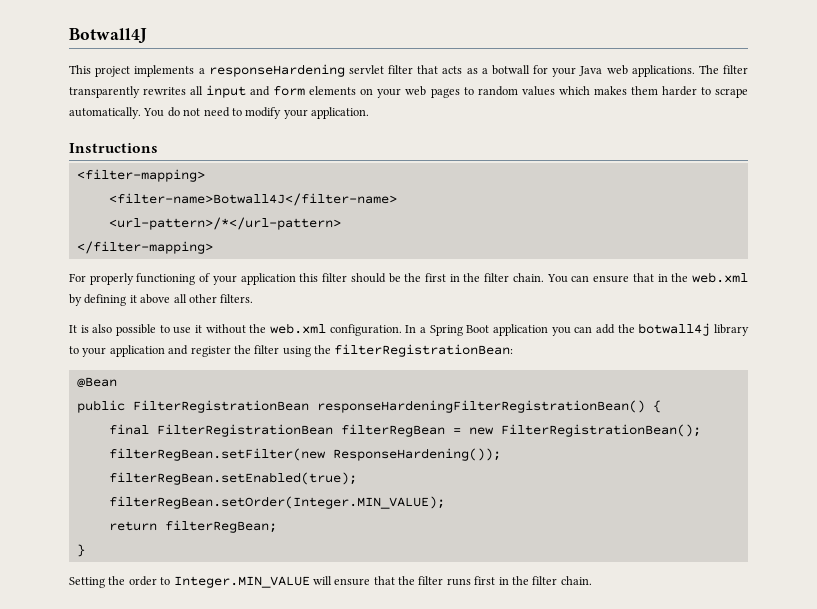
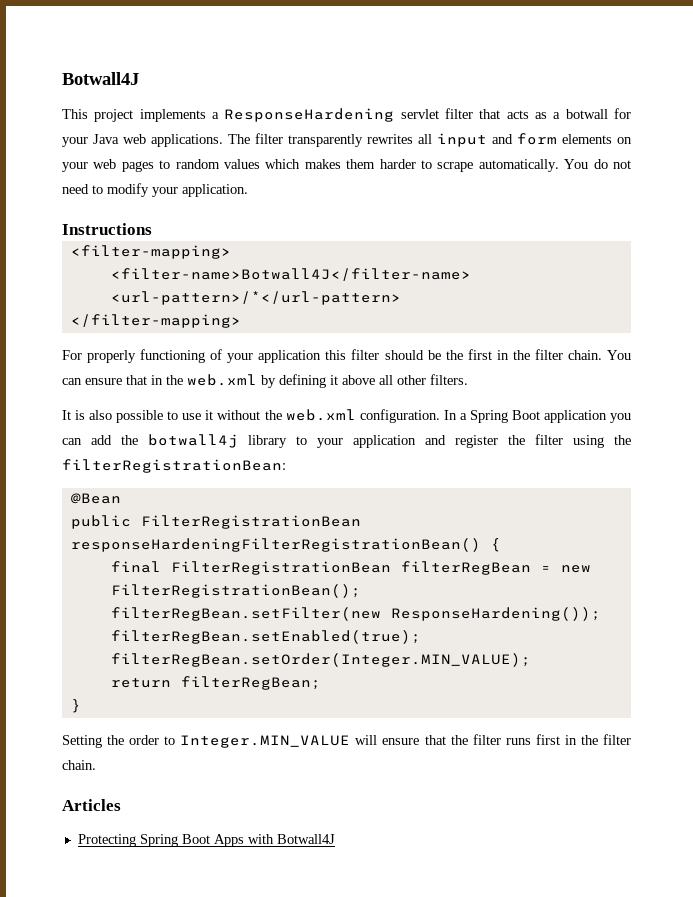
- This project implements a responseHardening servlet filter that acts as a botwall for your Java web applications.
+ This project implements a ResponseHardening servlet filter that acts as a botwall for your Java web applications.
+ Articles
+ Protecting Spring Boot Apps with Botwall4J

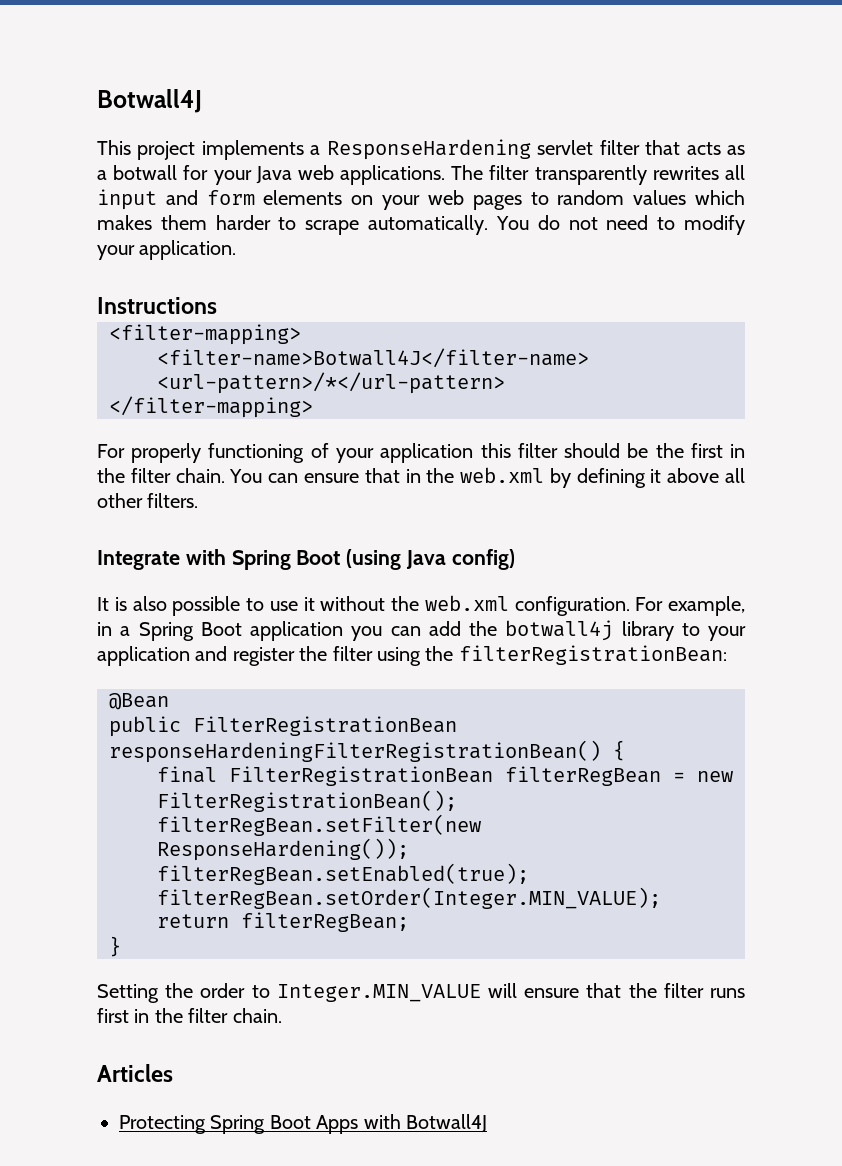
+ Integrate with Spring Boot (using Java config)
- In a Spring Boot application you can add the botwall4j library to your application and register the filter using the filterRegistrationBean:
+ For example, in a Spring Boot application you can add the botwall4j library to your application and register the filter using the filterRegistrationBean:

